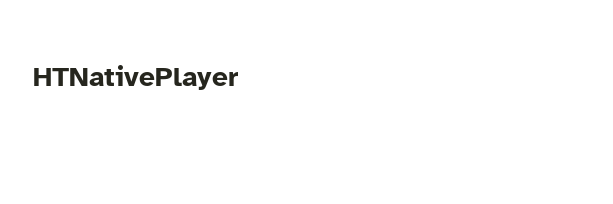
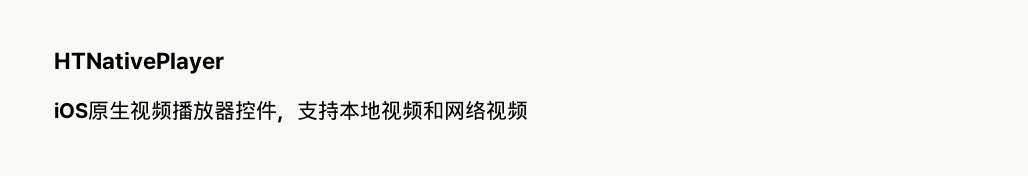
+ iOS原生视频播放器控件，支持本地视频和网络视频

